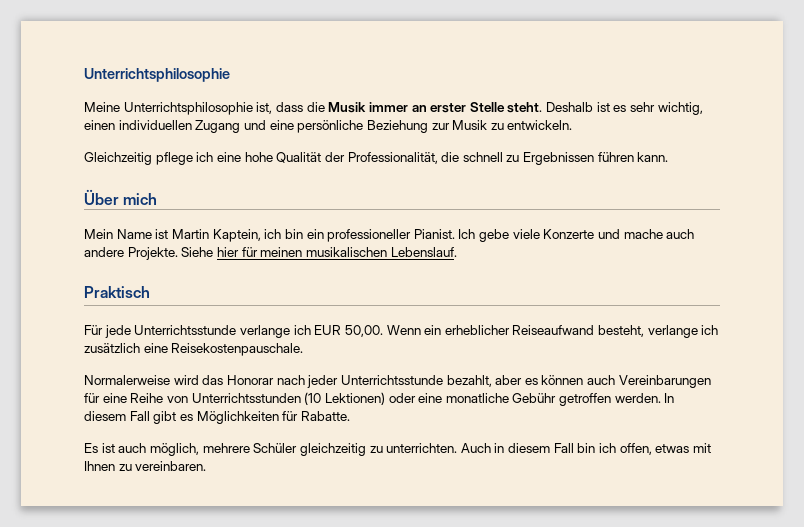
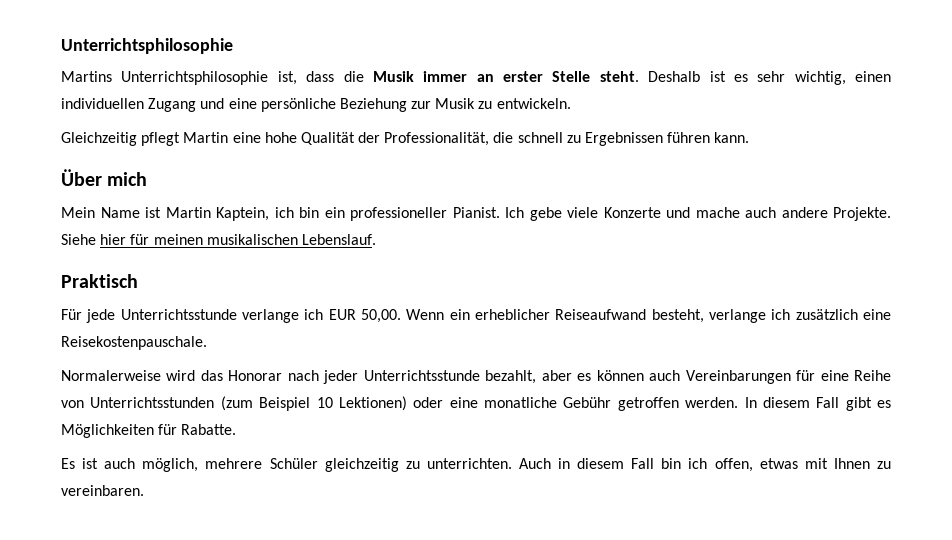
- Meine Unterrichtsphilosophie ist, dass die Musik immer an erster Stelle steht.
+ Martins Unterrichtsphilosophie ist, dass die Musik immer an erster Stelle steht.
- Gleichzeitig pflege ich eine hohe Qualität der Professionalität, die schnell zu Ergebnissen führen kann.
+ Gleichzeitig pflegt Martin eine hohe Qualität der Professionalität, die schnell zu Ergebnissen führen kann.
- Normalerweise wird das Honorar nach jeder Unterrichtsstunde bezahlt, aber es können auch Vereinbarungen für eine Reihe von Unterrichtsstunden (10 Lektionen) oder eine monatliche Gebühr getroffen werden.
+ Normalerweise wird das Honorar nach jeder Unterrichtsstunde bezahlt, aber es können auch Vereinbarungen für eine Reihe von Unterrichtsstunden (zum Beispiel 10 Lektionen) oder eine monatliche Gebühr getroffen werden.

